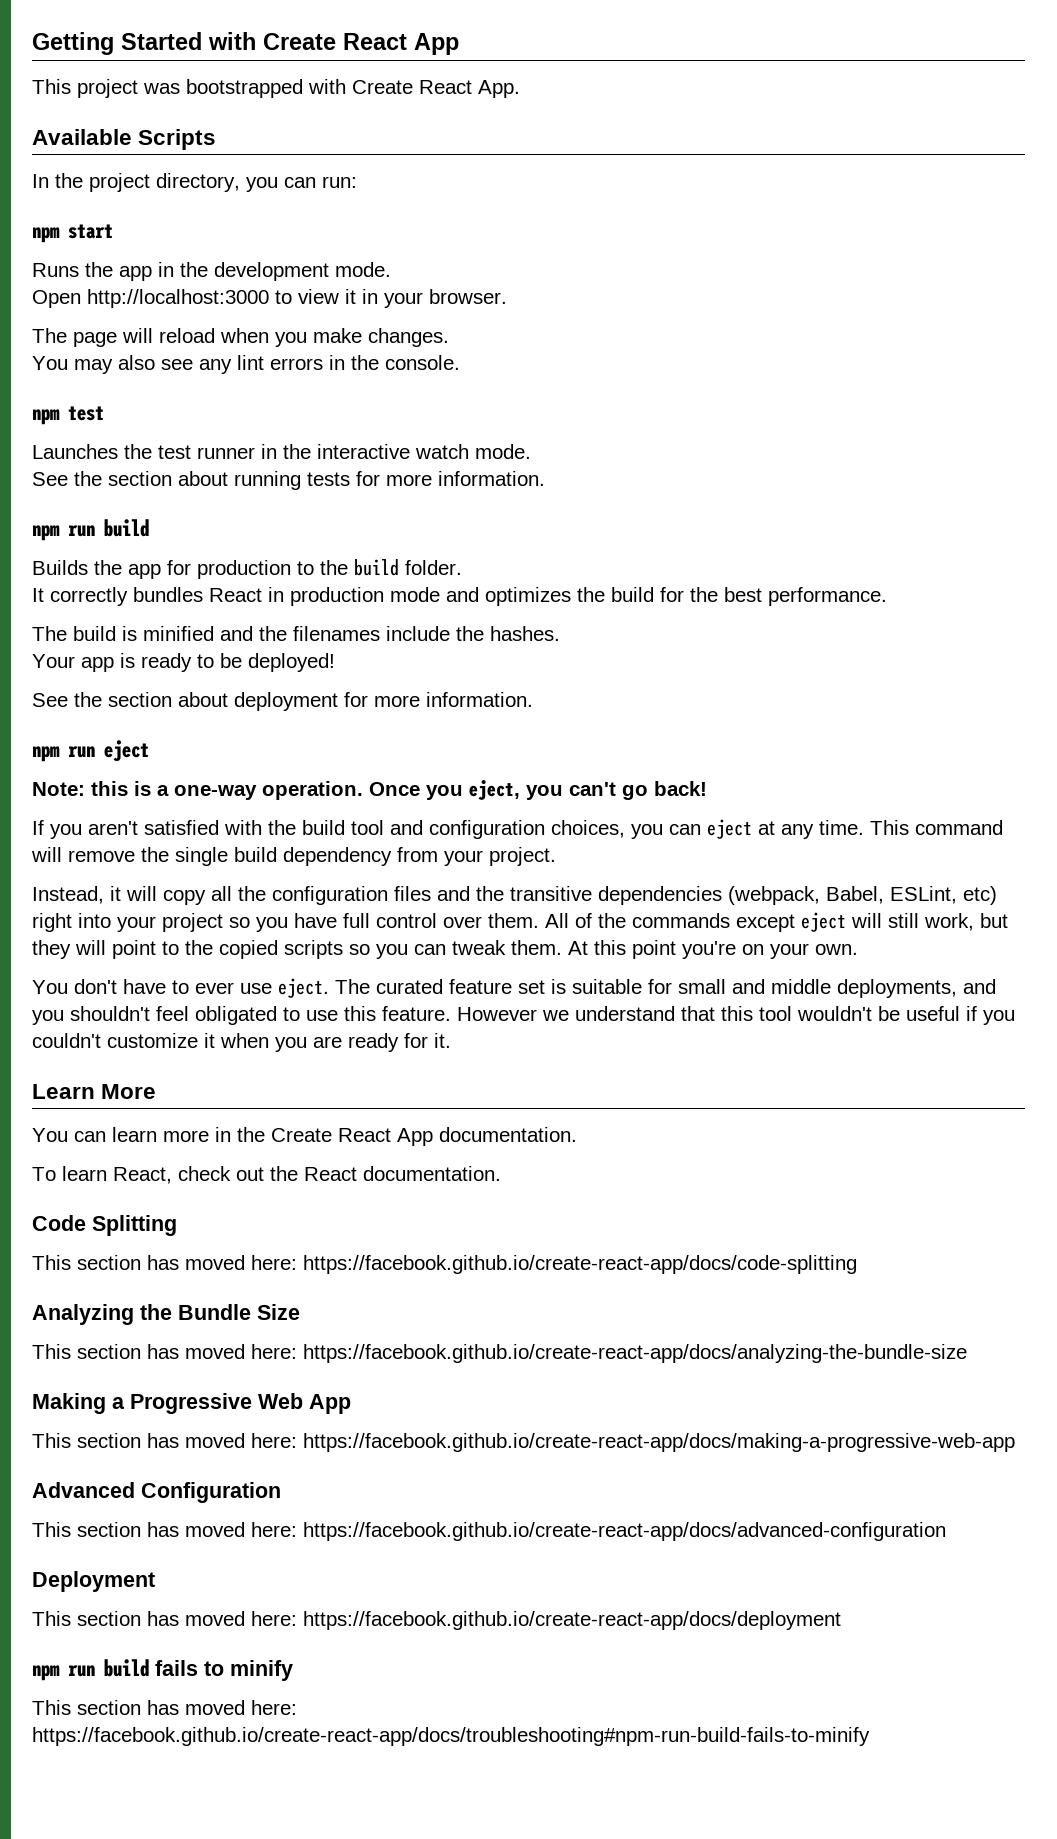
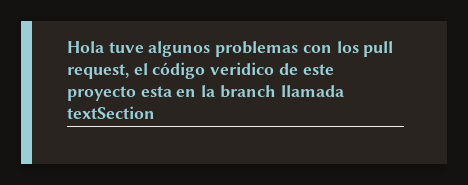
- Getting Started with Create React App
- This project was bootstrapped with Create React App.
- Available Scripts
- In the project directory, you can run:
- npm start
- Runs the app in the development mode.
- Open http://localhost:3000 to view it in your browser.
- The page will reload when you make changes.
- You may also see any lint errors in the console.
- npm test
- Launches the test runner in the interactive watch mode.
- See the section about running tests for more information.
- npm run build
- Builds the app for production to the build folder.
- It correctly bundles React in production mode and optimizes the build for the best performance.
- The build is minified and the filenames include the hashes.
- Your app is ready to be deployed!
- See the section about deployment for more information.
- npm run eject
- Note: this is a one-way operation. Once you eject, you can't go back!
- If you aren't satisfied with the build tool and configuration choices, you can eject at any time. This command will remove the single build dependency from your project.
- Instead, it will copy all the configuration files and the transitive dependencies (webpack, Babel, ESLint, etc) right into your project so you have full control over them. All of the commands except eject will still work, but they will point to the copied scripts so you can tweak them. At this point you're on your own.
- You don't have to ever use eject. The curated feature set is suitable for small and middle deployments, and you shouldn't feel obligated to use this feature. However we understand that this tool wouldn't be useful if you couldn't customize it when you are ready for it.
- Learn More
- You can learn more in the Create React App documentation.
- To learn React, check out the React documentation.
- Code Splitting
- This section has moved here: https://facebook.github.io/create-react-app/docs/code-splitting
- Analyzing the Bundle Size
- This section has moved here: https://facebook.github.io/create-react-app/docs/analyzing-the-bundle-size
- Making a Progressive Web App
- This section has moved here: https://facebook.github.io/create-react-app/docs/making-a-progressive-web-app
- Advanced Configuration
- This section has moved here: https://facebook.github.io/create-react-app/docs/advanced-configuration
- Deployment
- This section has moved here: https://facebook.github.io/create-react-app/docs/deployment
- npm run build fails to minify
- This section has moved here: https://facebook.github.io/create-react-app/docs/troubleshooting#npm-run-build-fails-to-minify
+ Hola tuve algunos problemas con los pull request, el código veridico de este proyecto esta en la branch llamada textSection

